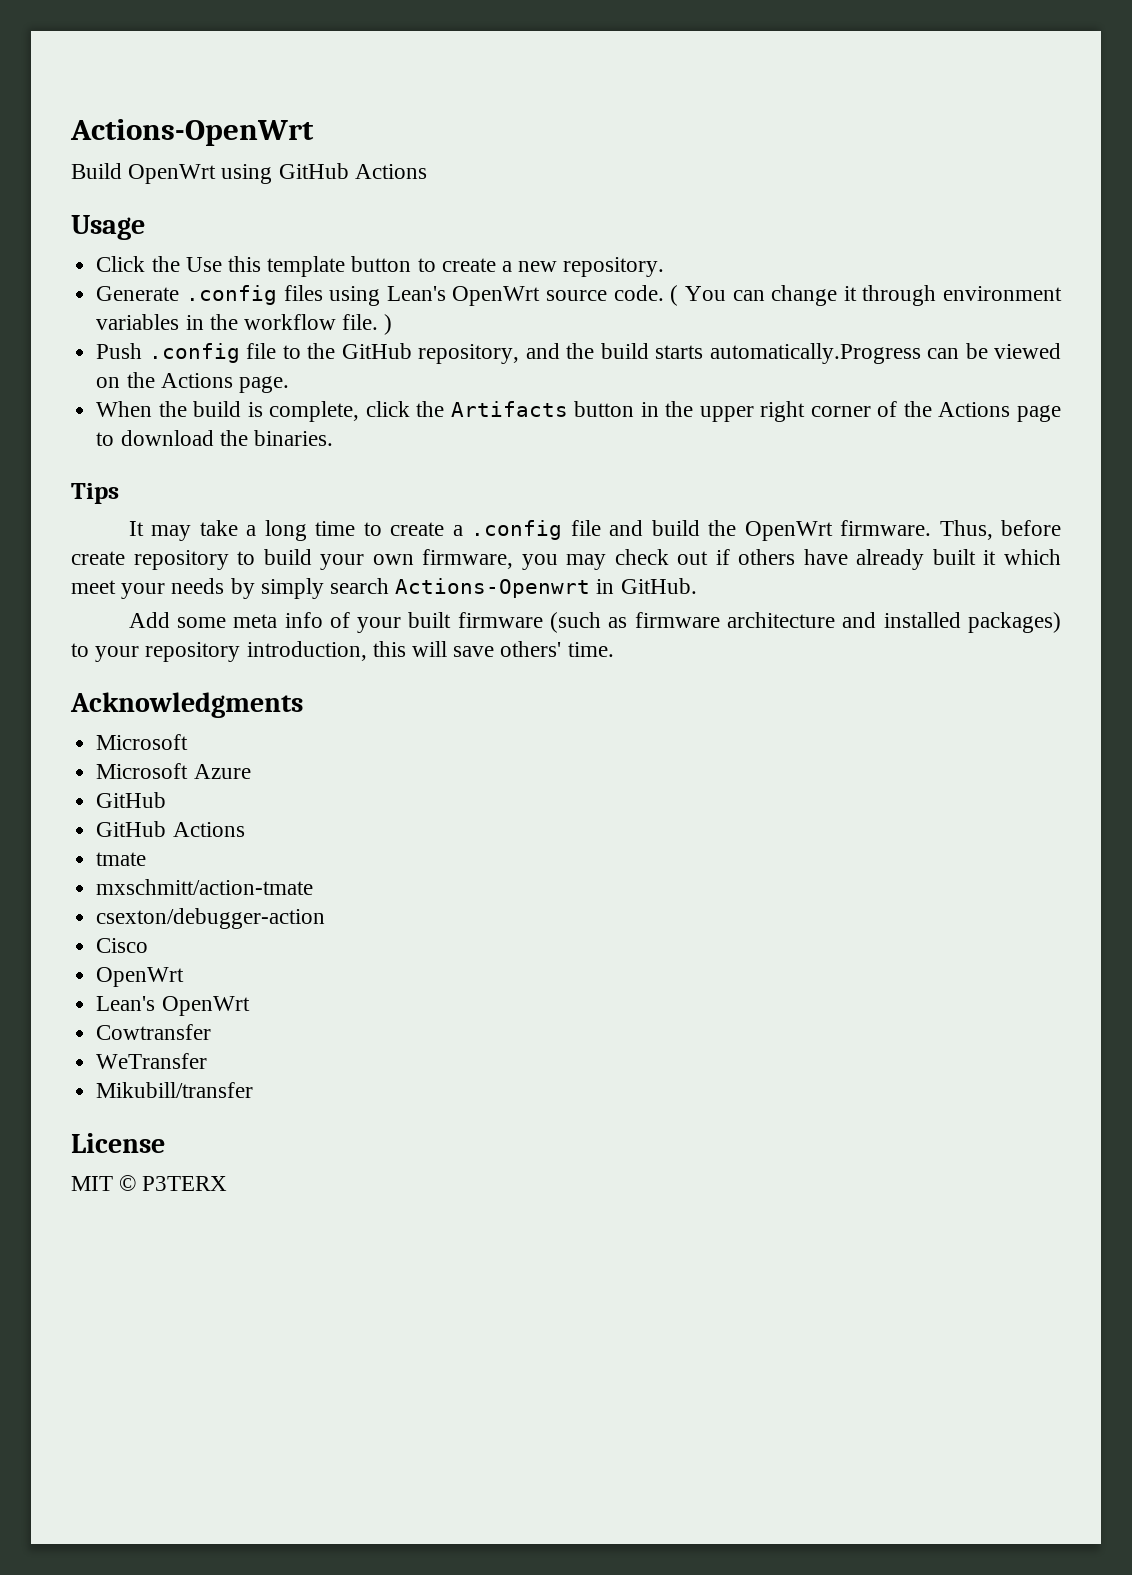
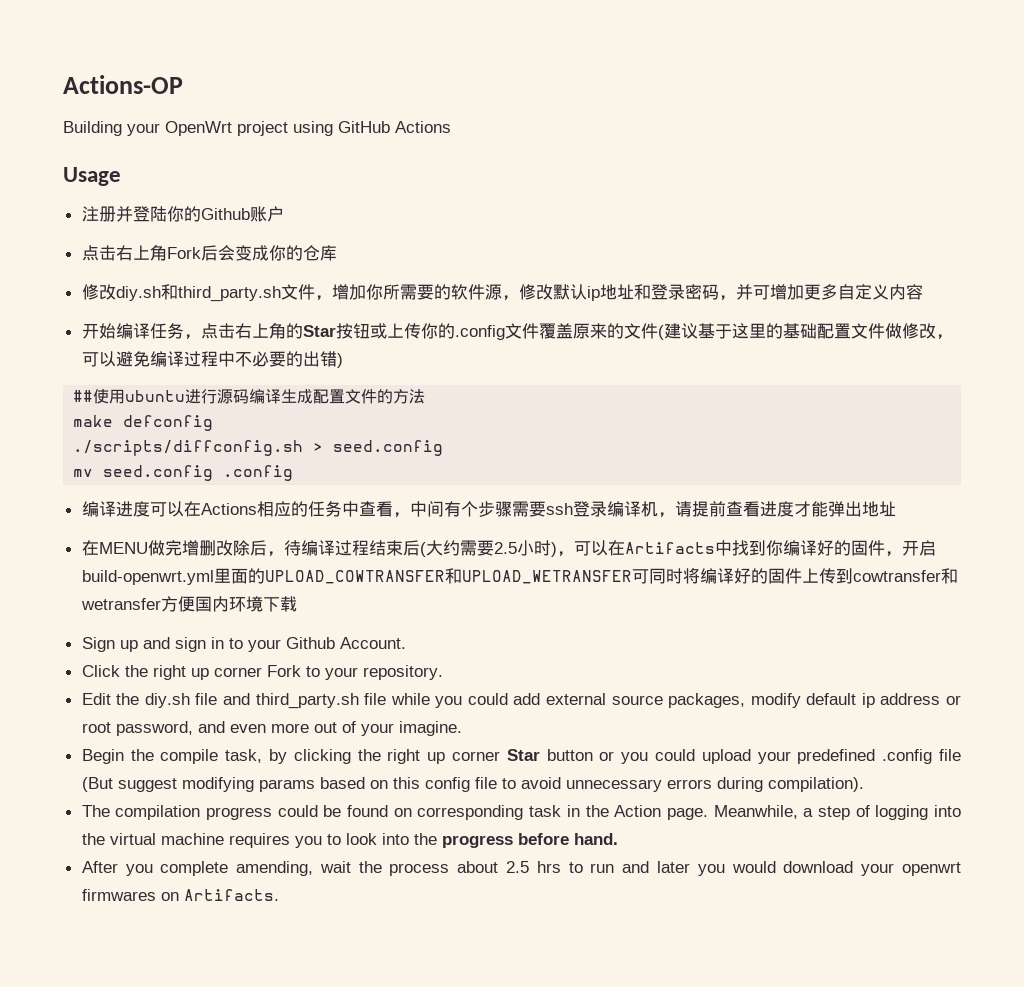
- Actions-OpenWrt
- Build OpenWrt using GitHub Actions
+ Actions-OP
+ Building your OpenWrt project using GitHub Actions
- Click the Use this template button to create a new repository.
- Generate .config files using Lean's OpenWrt source code. ( You can change it through environment variables in the workflow file. )
- Push .config file to the GitHub repository, and the build starts automatically.Progress can be viewed on the Actions page.
- When the build is complete, click the Artifacts button in the upper right corner of the Actions page to download the binaries.
- Tips
- It may take a long time to create a .config file and build the OpenWrt firmware. Thus, before create repository to build your own firmware, you may check out if others have already built it which meet your needs by simply search Actions-Openwrt in GitHub.
- Add some meta info of your built firmware (such as firmware architecture and installed packages) to your repository introduction, this will save others' time.
- Acknowledgments
- Microsoft
- Microsoft Azure
- GitHub
- GitHub Actions
- tmate
- mxschmitt/action-tmate
- csexton/debugger-action
- Cisco
- OpenWrt
- Lean's OpenWrt
- Cowtransfer
- WeTransfer
- Mikubill/transfer
- License
- MIT © P3TERX
+ 注册并登陆你的Github账户
+ 点击右上角Fork后会变成你的仓库
+ 修改diy.sh和third_party.sh文件，增加你所需要的软件源，修改默认ip地址和登录密码，并可增加更多自定义内容
+ 开始编译任务，点击右上角的Star按钮或上传你的.config文件覆盖原来的文件(建议基于这里的基础配置文件做修改，可以避免编译过程中不必要的出错)
+ ##使用ubuntu进行源码编译生成配置文件的方法
+ make defconfig
+ ./scripts/diffconfig.sh > seed.config
+ mv seed.config .config
+ 编译进度可以在Actions相应的任务中查看，中间有个步骤需要ssh登录编译机，请提前查看进度才能弹出地址
+ 在MENU做完增删改除后，待编译过程结束后(大约需要2.5小时)，可以在Artifacts中找到你编译好的固件，开启build-openwrt.yml里面的UPLOAD_COWTRANSFER和UPLOAD_WETRANSFER可同时将编译好的固件上传到cowtransfer和wetransfer方便国内环境下载
+ Sign up and sign in to your Github Account.
+ Click the right up corner Fork to your repository.
+ Edit the diy.sh file and third_party.sh file while you could add external source packages, modify default ip address or root password, and even more out of your imagine.
+ Begin the compile task, by clicking the right up corner Star button or you could upload your predefined .config file (But suggest modifying params based on this config file to avoid unnecessary errors during compilation).
+ The compilation progress could be found on corresponding task in the Action page. Meanwhile, a step of logging into the virtual machine requires you to look into the progress before hand.
+ After you complete amending, wait the process about 2.5 hrs to run and later you would download your openwrt firmwares on Artifacts.

